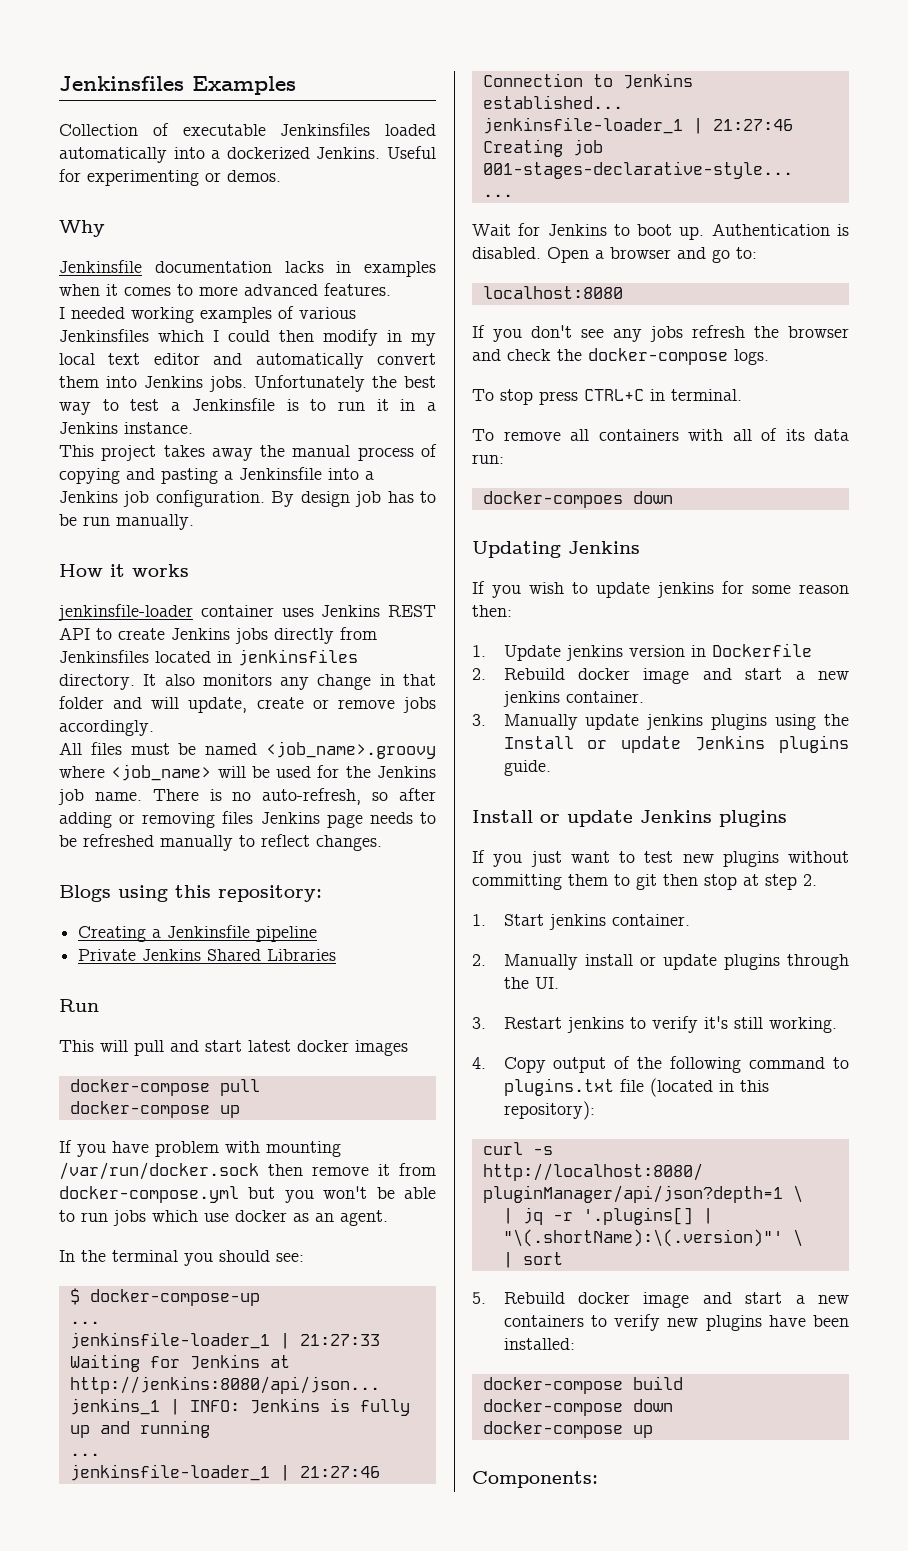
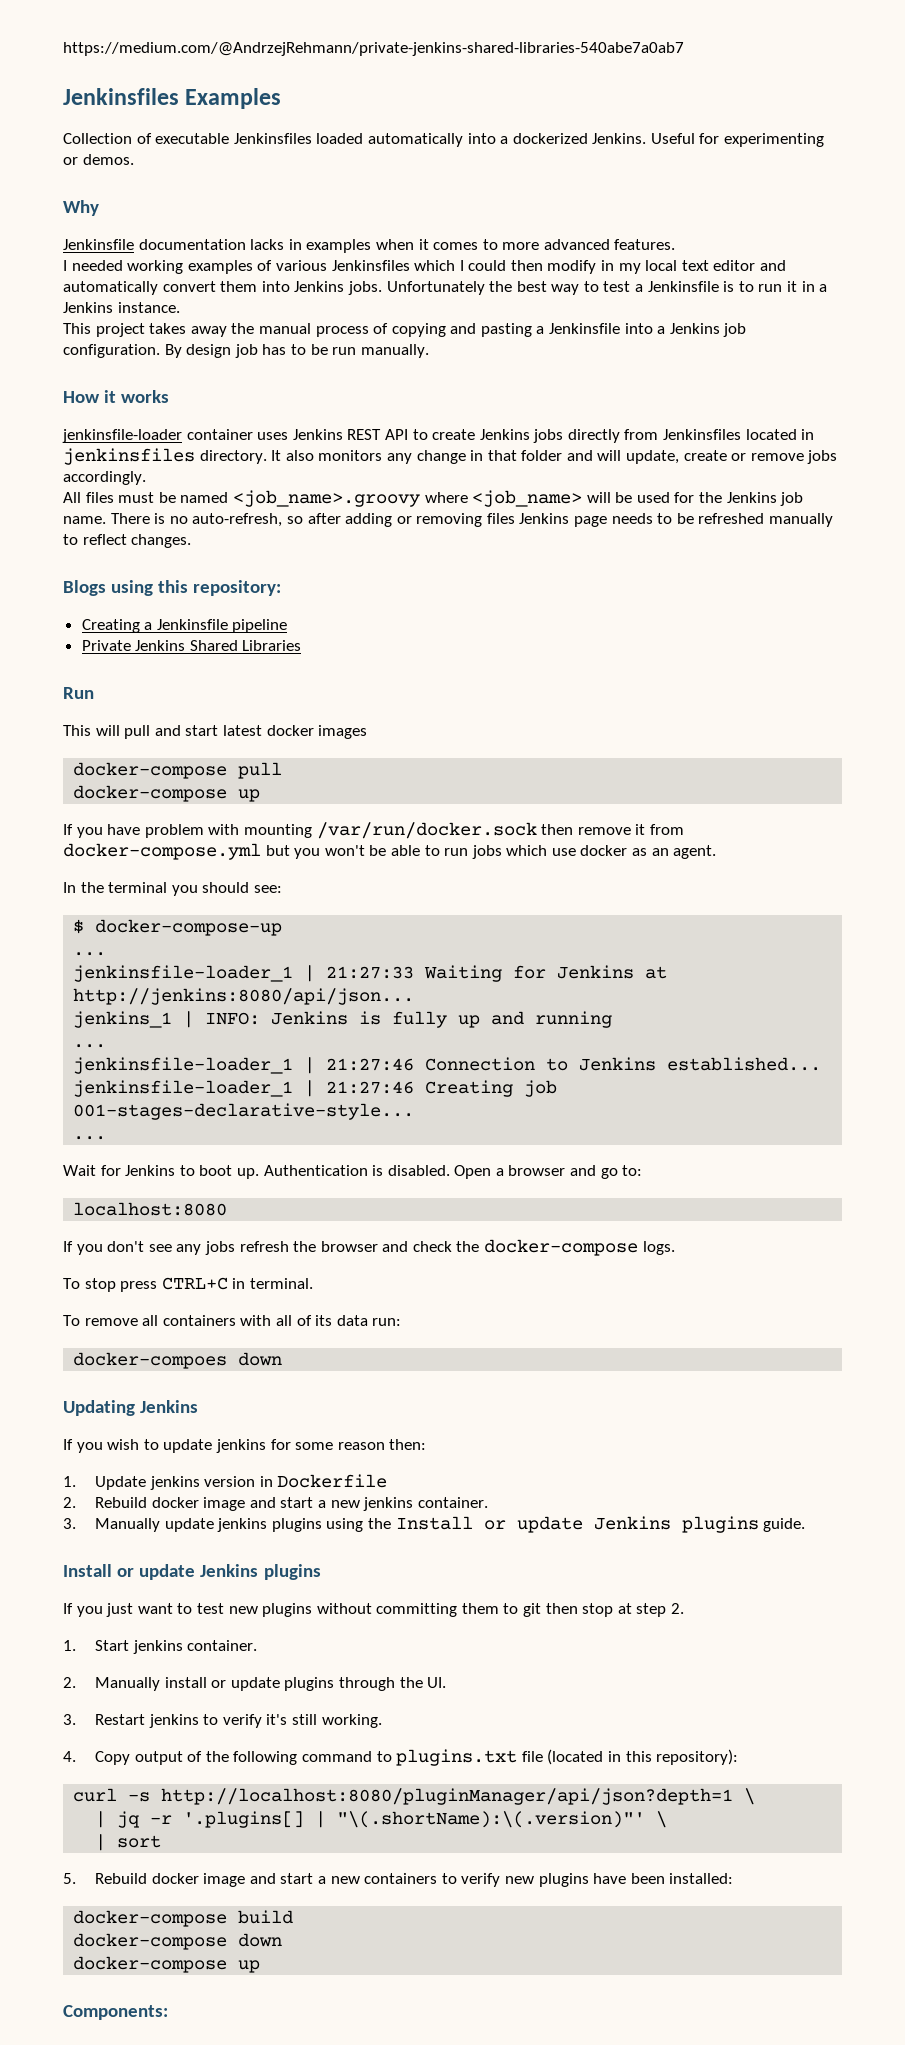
+ https://medium.com/@AndrzejRehmann/private-jenkins-shared-libraries-540abe7a0ab7

